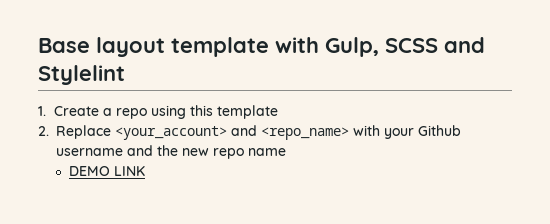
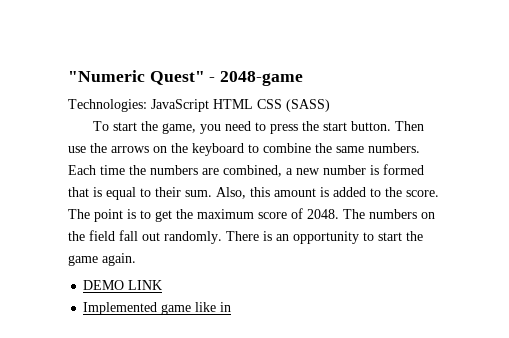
- Base layout template with Gulp, SCSS and Stylelint
- 1. Create a repo using this template
- 2. Replace <your_account> and <repo_name> with your Github username and the new repo name
+ "Numeric Quest" - 2048-game
+ Technologies: JavaScript HTML CSS (SASS)
+ To start the game, you need to press the start button. Then use the arrows on the keyboard to combine the same numbers. Each time the numbers are combined, a new number is formed that is equal to their sum. Also, this amount is added to the score. The point is to get the maximum score of 2048. The numbers on the field fall out randomly. There is an opportunity to start the game again.
  DEMO LINK
+ Implemented game like in

